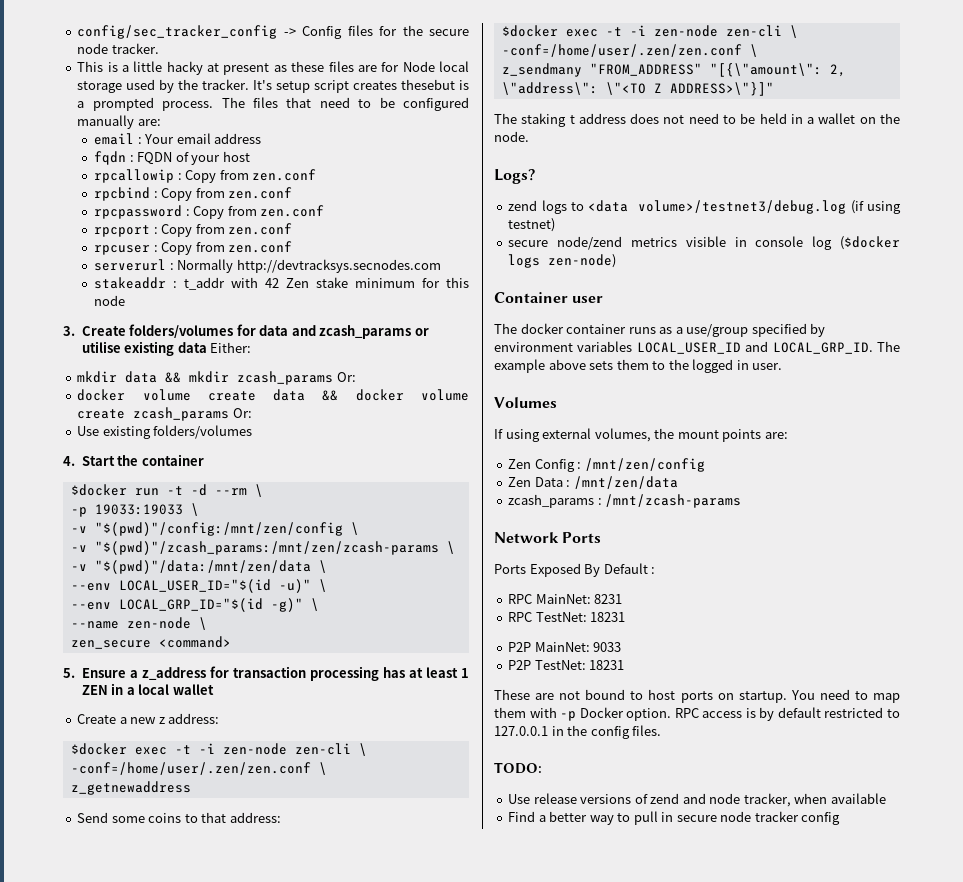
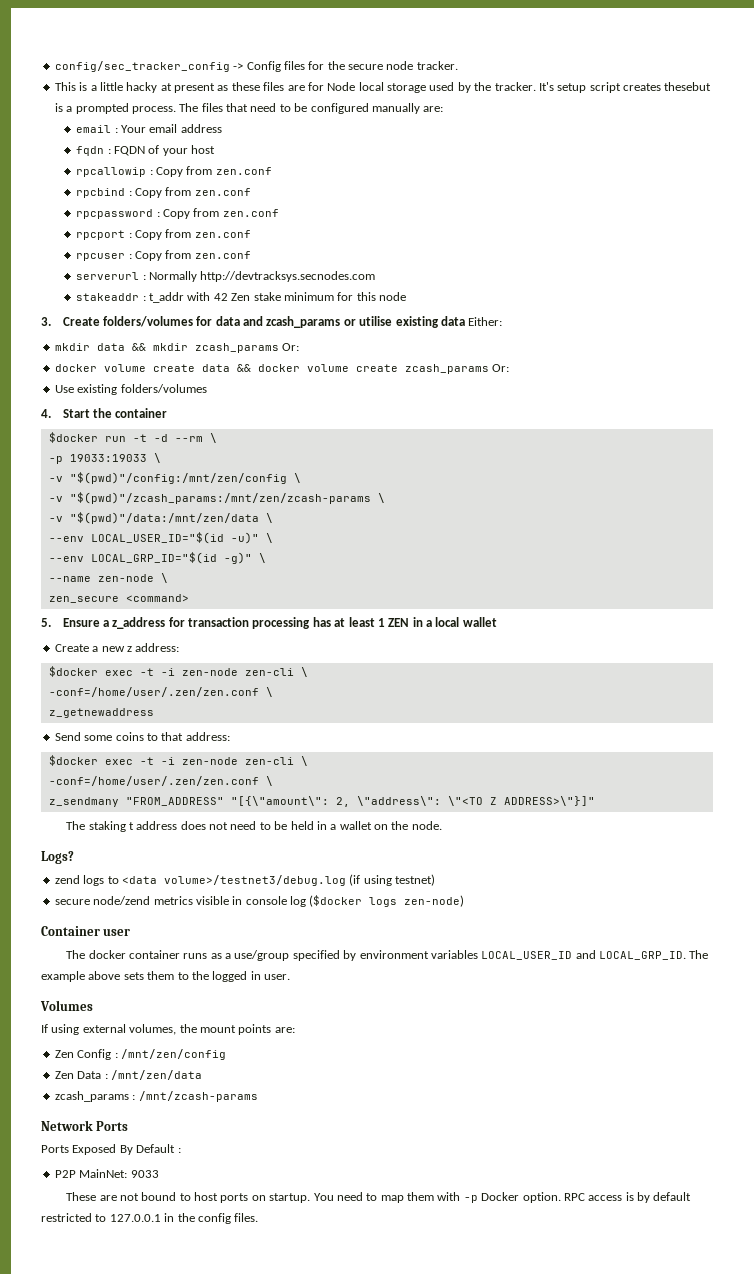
- RPC MainNet: 8231
- RPC TestNet: 18231
- P2P TestNet: 18231
- TODO:
- Use release versions of zend and node tracker, when available
- Find a better way to pull in secure node tracker config

